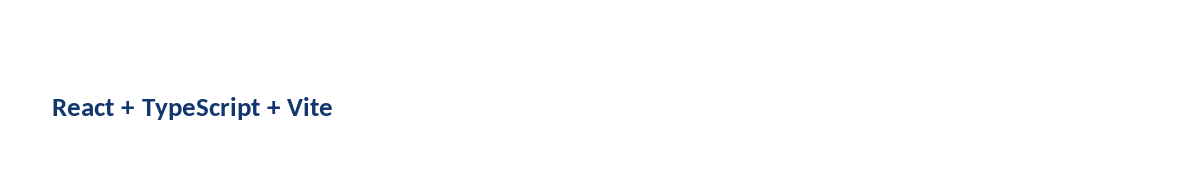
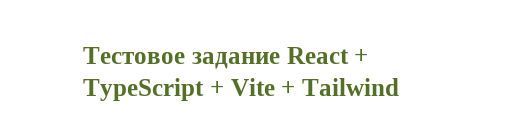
- React + TypeScript + Vite
+ Тестовое задание React + TypeScript + Vite + Tailwind

